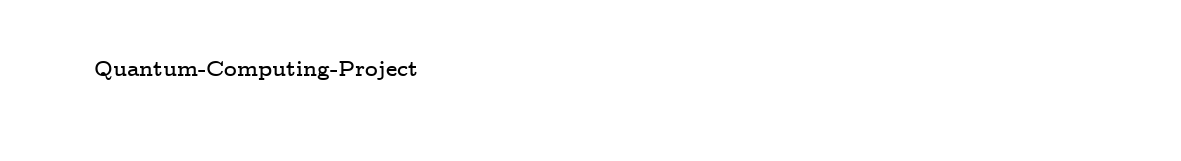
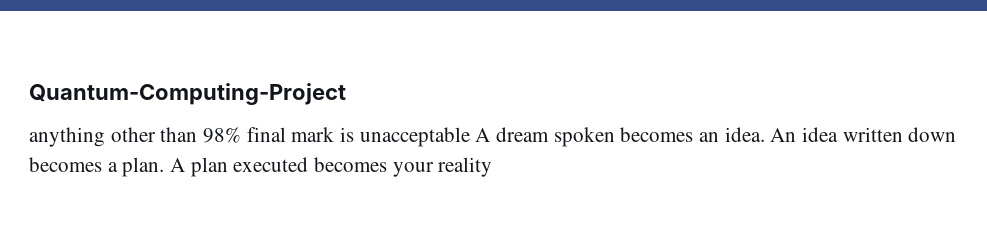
+ anything other than 98% final mark is unacceptable A dream spoken becomes an idea. An idea written down becomes a plan. A plan executed becomes your reality

